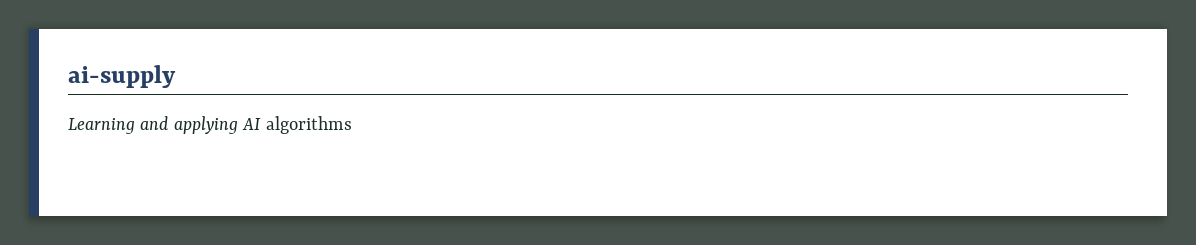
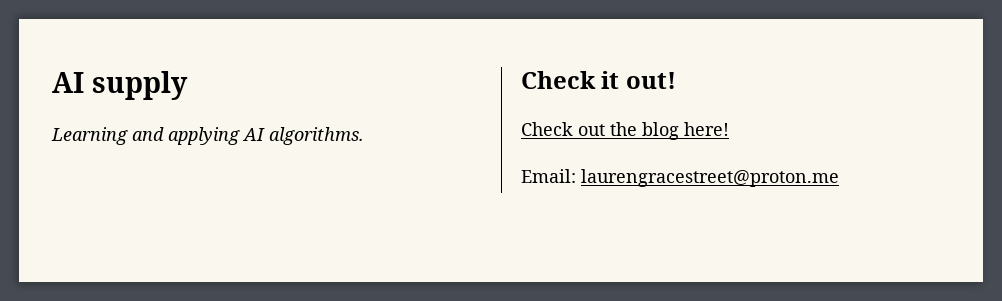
- ai-supply
+ AI supply
- Learning and applying AI algorithms
+ Learning and applying AI algorithms.
+ Check it out!
+ Check out the blog here!
+ Email: laurengracestreet@proton.me

